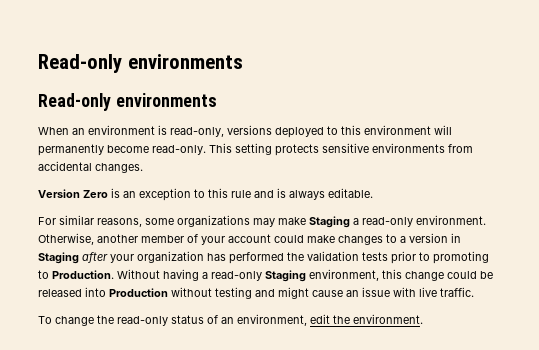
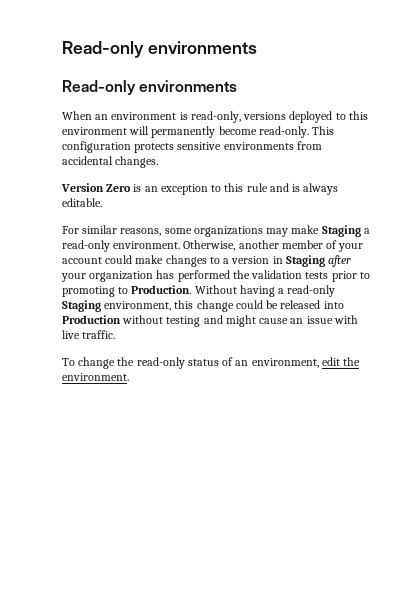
- This setting protects sensitive environments from accidental changes.
+ This configuration protects sensitive environments from accidental changes.

